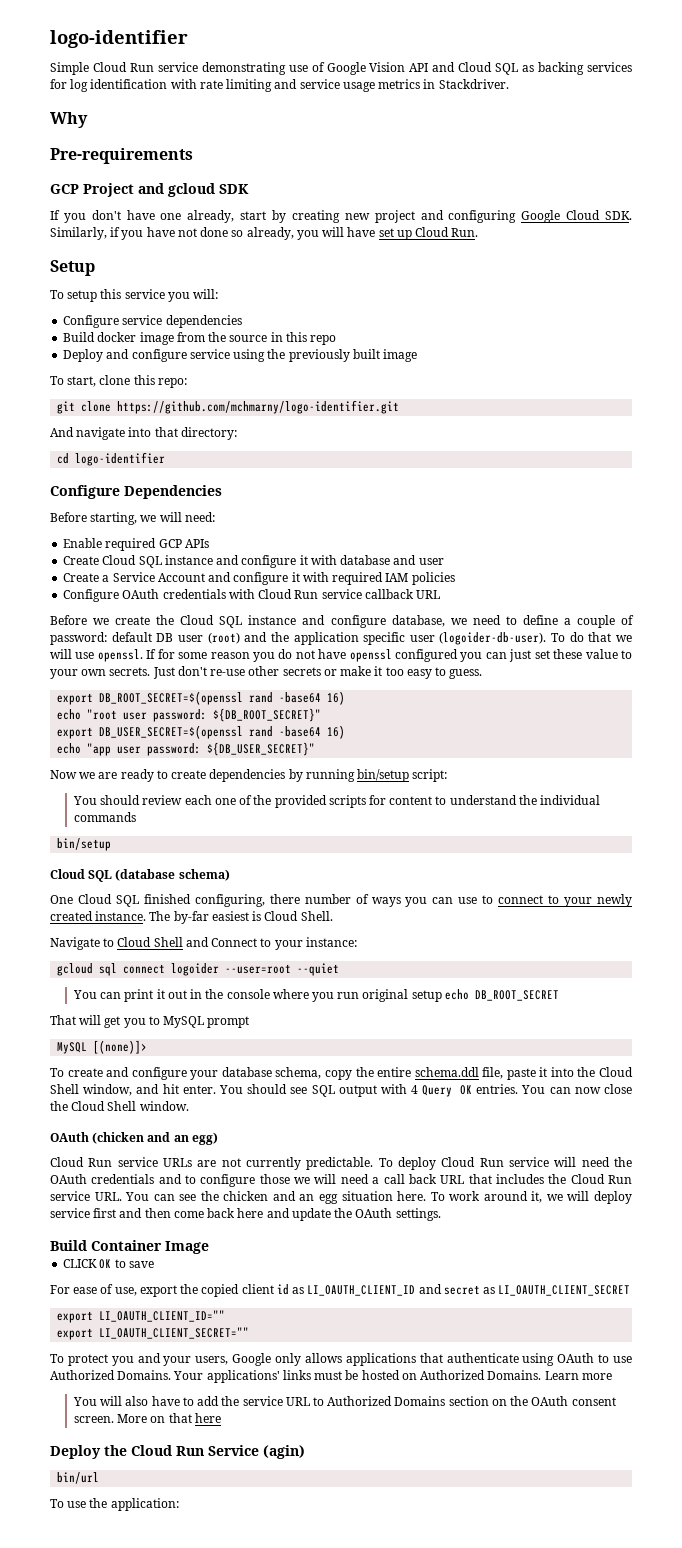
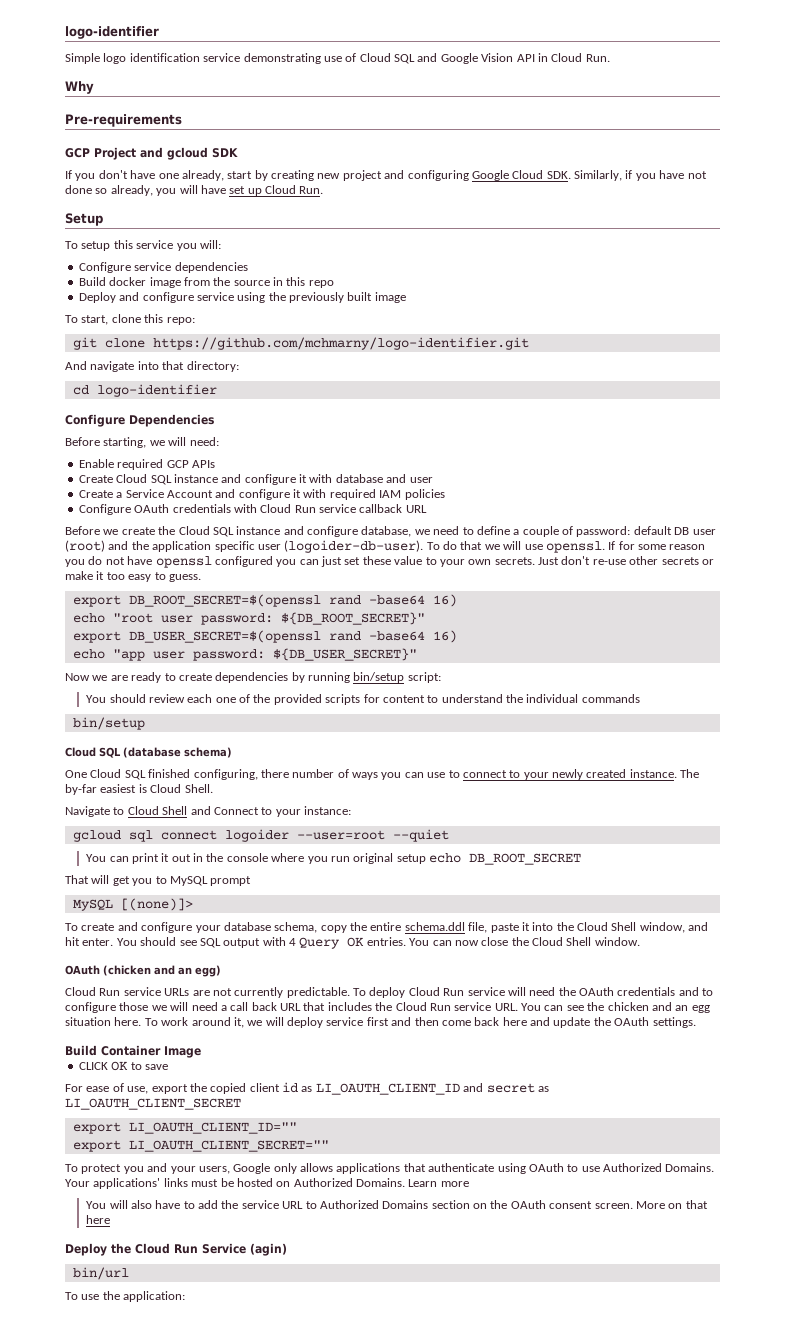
- Simple Cloud Run service demonstrating use of Google Vision API and Cloud SQL as backing services for log identification with rate limiting and service usage metrics in Stackdriver.
+ Simple logo identification service demonstrating use of Cloud SQL and Google Vision API in Cloud Run.

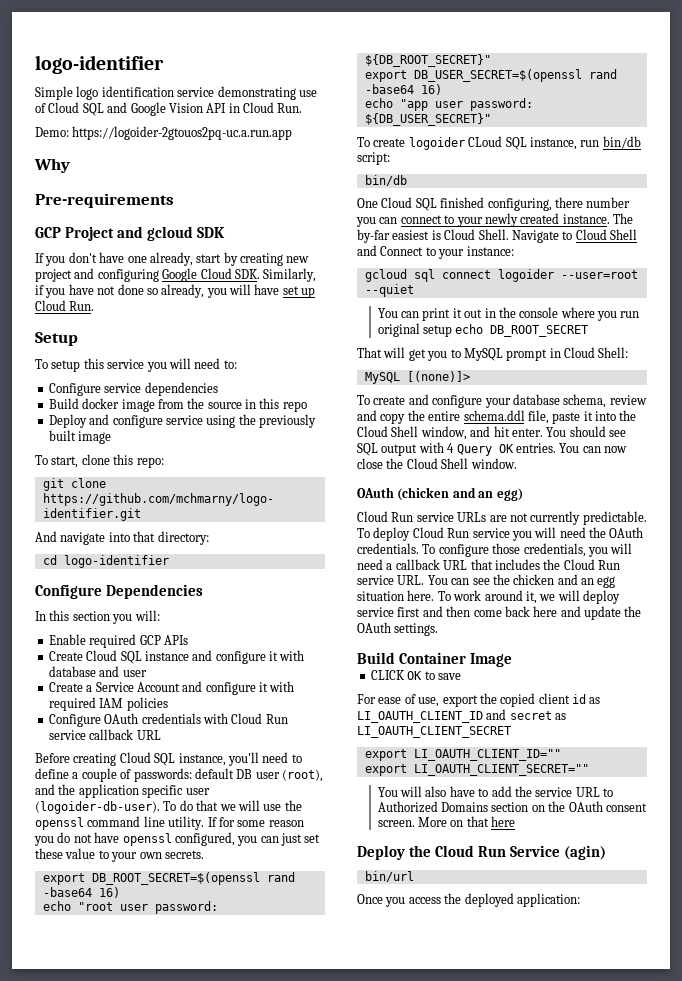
+ Demo: https://logoider-2gtouos2pq-uc.a.run.app
- To setup this service you will:
+ To setup this service you will need to:
- Before starting, we will need:
+ In this section you will:
- Before we create the Cloud SQL instance and configure database, we need to define a couple of password: default DB user (root) and the application specific user (logoider-db-user).
+ Before creating Cloud SQL instance, you'll need to define a couple of passwords: default DB user (root), and the application specific user (logoider-db-user).
- To do that we will use openssl.
+ To do that we will use the openssl command line utility.
- If for some reason you do not have openssl configured you can just set these value to your own secrets. Just don't re-use other secrets or make it too easy to guess.
+ If for some reason you do not have openssl configured, you can just set these value to your own secrets.
- Now we are ready to create dependencies by running bin/setup script:
- You should review each one of the provided scripts for content to understand the individual commands
- bin/setup
- Cloud SQL (database schema)
+ To create logoider CLoud SQL instance, run bin/db script:
+ bin/db
- One Cloud SQL finished configuring, there number of ways you can use to connect to your newly created instance.
+ One Cloud SQL finished configuring, there number you can connect to your newly created instance.
- The by-far easiest is Cloud Shell.
- Navigate to Cloud Shell and Connect to your instance:
+ The by-far easiest is Cloud Shell. Navigate to Cloud Shell and Connect to your instance:
- That will get you to MySQL prompt
+ That will get you to MySQL prompt in Cloud Shell:
- To create and configure your database schema, copy the entire schema.ddl file, paste it into the Cloud Shell window, and hit enter.
+ To create and configure your database schema, review and copy the entire schema.ddl file, paste it into the Cloud Shell window, and hit enter.
- To deploy Cloud Run service will need the OAuth credentials and to configure those we will need a call back URL that includes the Cloud Run service URL. You can see the chicken and an egg situation here.
+ To deploy Cloud Run service you will need the OAuth credentials. To configure those credentials, you will need a callback URL that includes the Cloud Run service URL. You can see the chicken and an egg situation here.
- To protect you and your users, Google only allows applications that authenticate using OAuth to use Authorized Domains. Your applications' links must be hosted on Authorized Domains. Learn more
- To use the application:
+ Once you access the deployed application:

